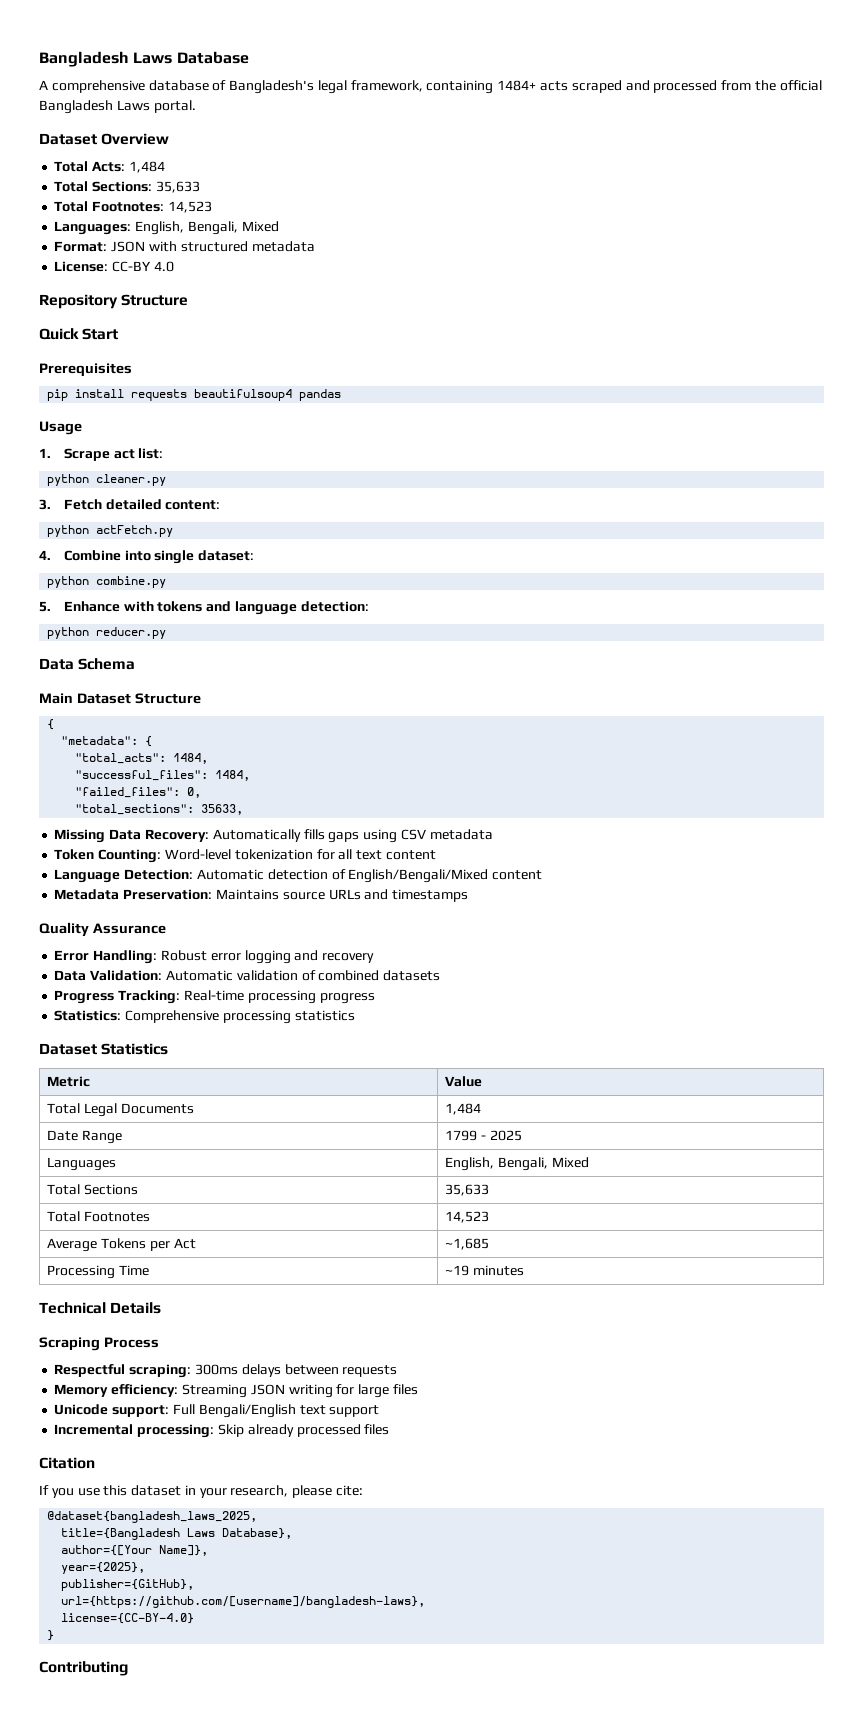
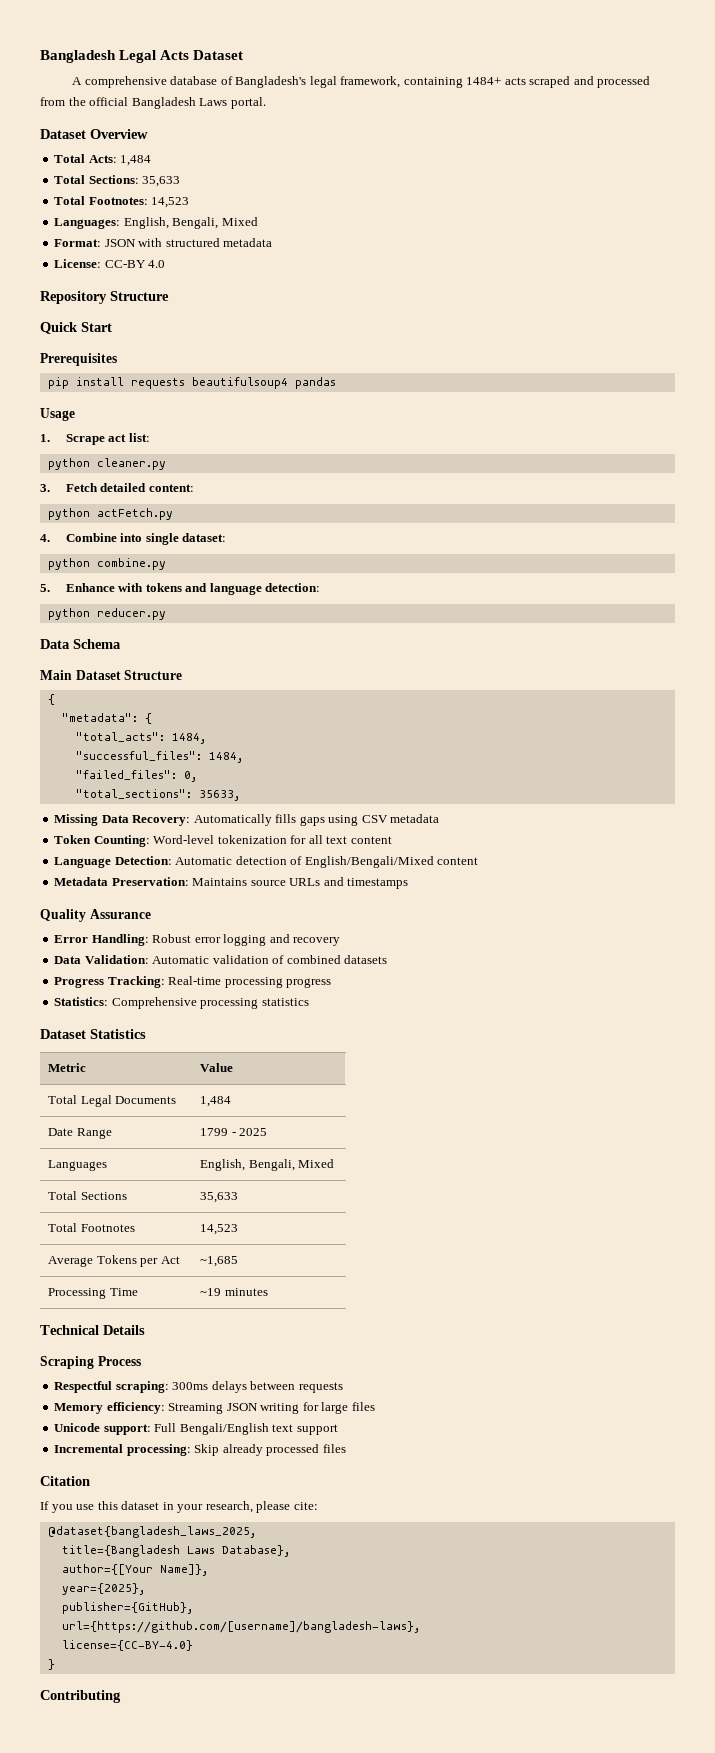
- Bangladesh Laws Database
+ Bangladesh Legal Acts Dataset

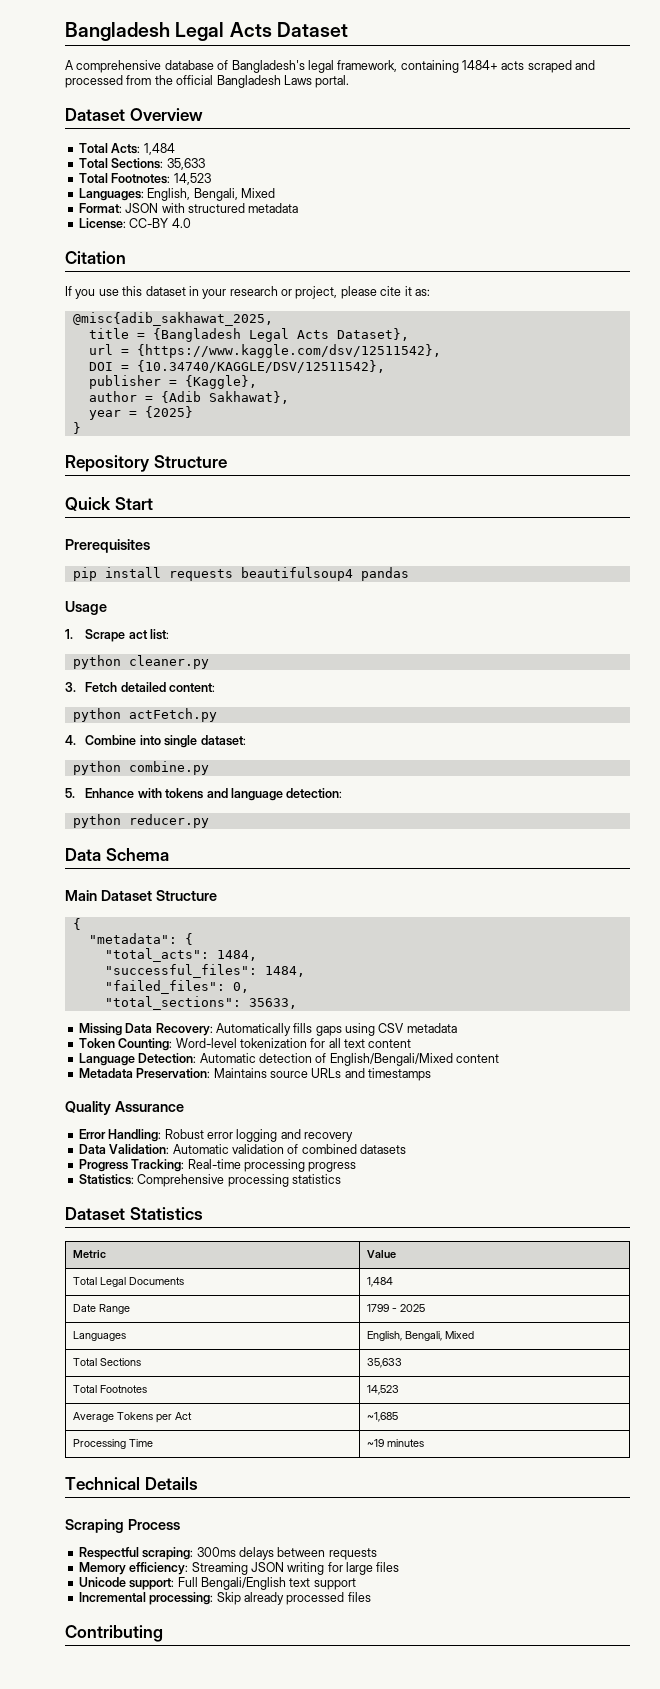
+ Citation
+ If you use this dataset in your research or project, please cite it as:
+ @misc{adib_sakhawat_2025,
+ title = {Bangladesh Legal Acts Dataset},
+ url = {https://www.kaggle.com/dsv/12511542},
+ DOI = {10.34740/KAGGLE/DSV/12511542},
+ publisher = {Kaggle},
+ author = {Adib Sakhawat},
+ year = {2025}
+ }
- Citation
- If you use this dataset in your research, please cite:
- @dataset{bangladesh_laws_2025,
- title={Bangladesh Laws Database},
- author={[Your Name]},
- year={2025},
- publisher={GitHub},
- url={https://github.com/[username]/bangladesh-laws},
- license={CC-BY-4.0}
- }

